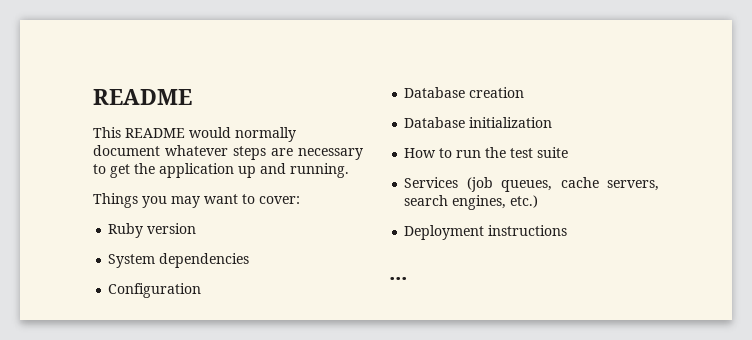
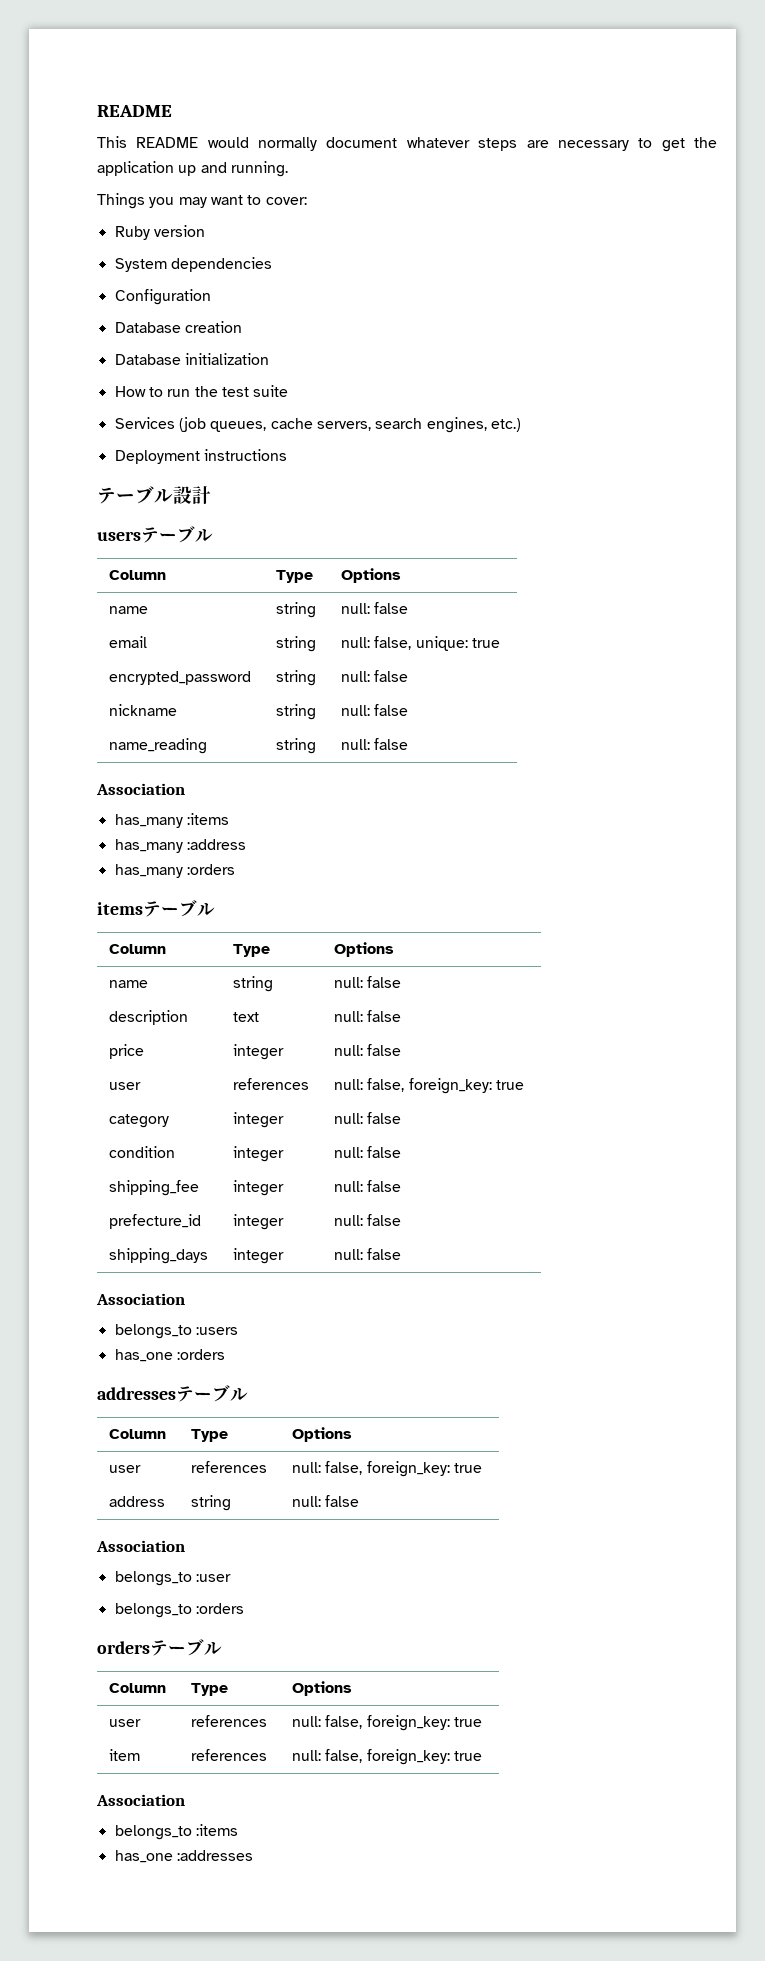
- ...
+ テーブル設計
+ usersテーブル
+ Column | Type | Options
+ name | string | null: false
+ email | string | null: false, unique: true
+ encrypted_password | string | null: false
+ nickname | string | null: false
+ name_reading | string | null: false
+ Association
+ has_many :items
+ has_many :address
+ has_many :orders
+ itemsテーブル
+ Column | Type | Options
+ name | string | null: false
+ description | text | null: false
+ price | integer | null: false
+ user | references | null: false, foreign_key: true
+ category | integer | null: false
+ condition | integer | null: false
+ shipping_fee | integer | null: false
+ prefecture_id | integer | null: false
+ shipping_days | integer | null: false
+ Association
+ belongs_to :users
+ has_one :orders
+ addressesテーブル
+ Column | Type | Options
+ user | references | null: false, foreign_key: true
+ address | string | null: false
+ Association
+ belongs_to :user
+ belongs_to :orders
+ ordersテーブル
+ Column | Type | Options
+ user | references | null: false, foreign_key: true
+ item | references | null: false, foreign_key: true
+ Association
+ belongs_to :items
+ has_one :addresses

